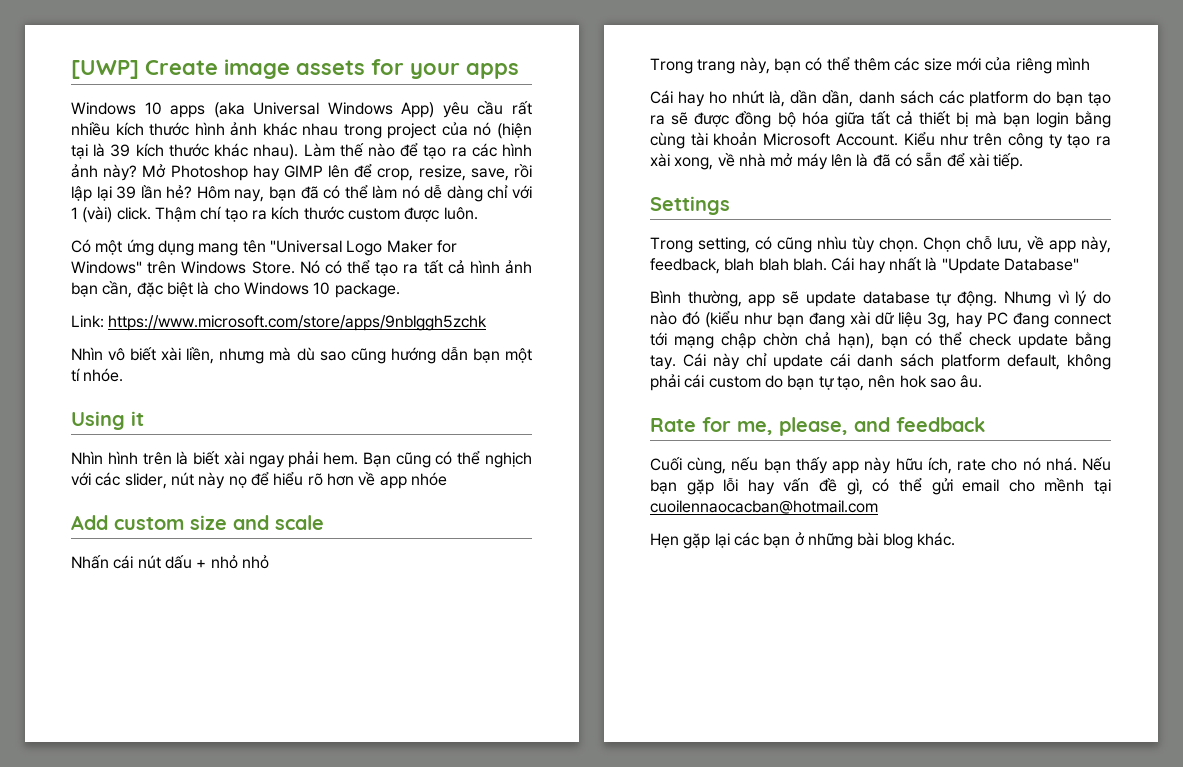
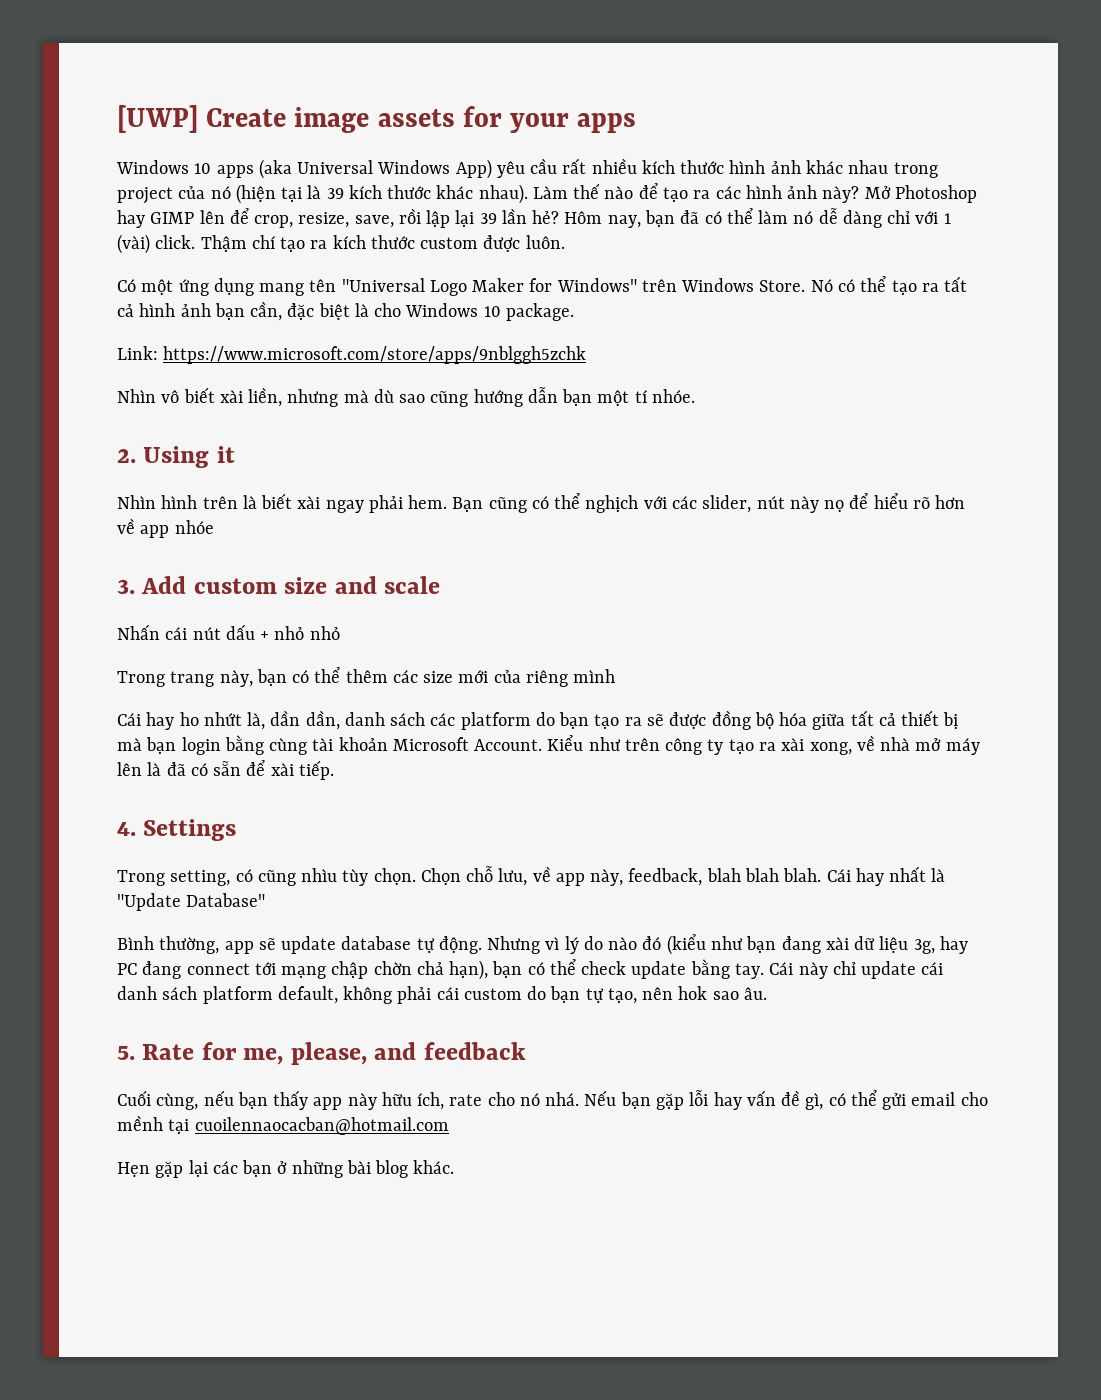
- Using it
+ 2. Using it
- Add custom size and scale
+ 3. Add custom size and scale
- Settings
+ 4. Settings
- Rate for me, please, and feedback
+ 5. Rate for me, please, and feedback

